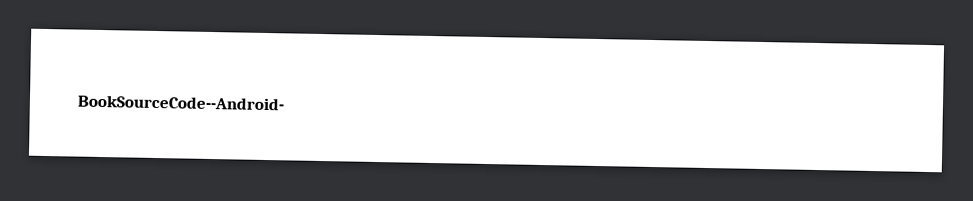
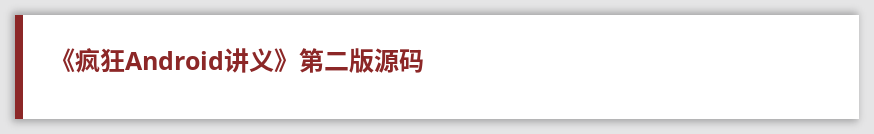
- BookSourceCode--Android-
+ 《疯狂Android讲义》第二版源码

